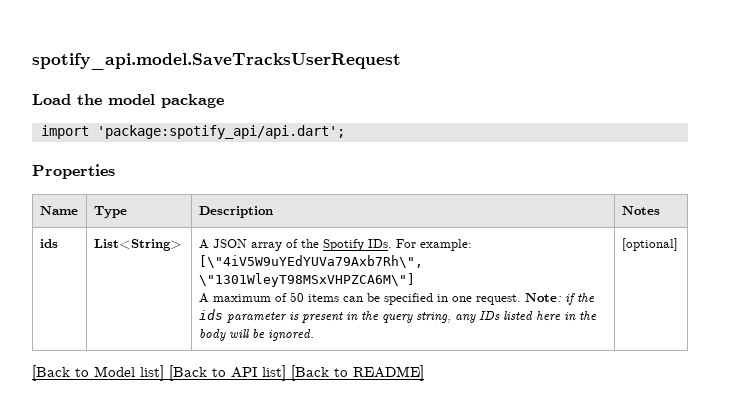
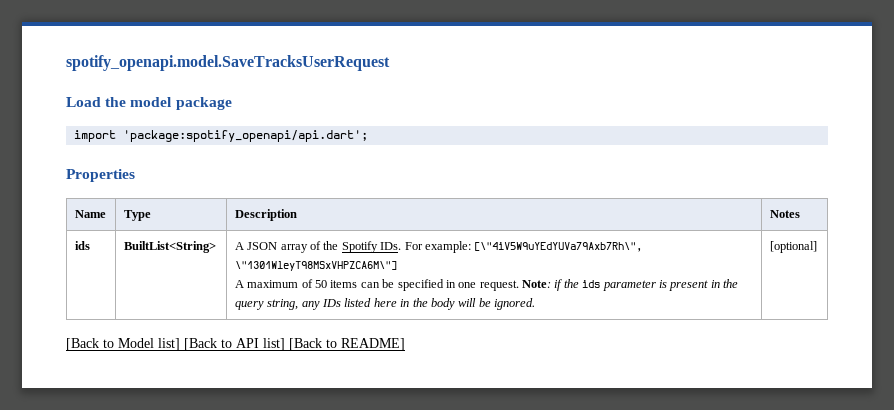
- spotify_api.model.SaveTracksUserRequest
+ spotify_openapi.model.SaveTracksUserRequest
- import 'package:spotify_api/api.dart';
+ import 'package:spotify_openapi/api.dart';
- List<String>
+ BuiltList<String>

